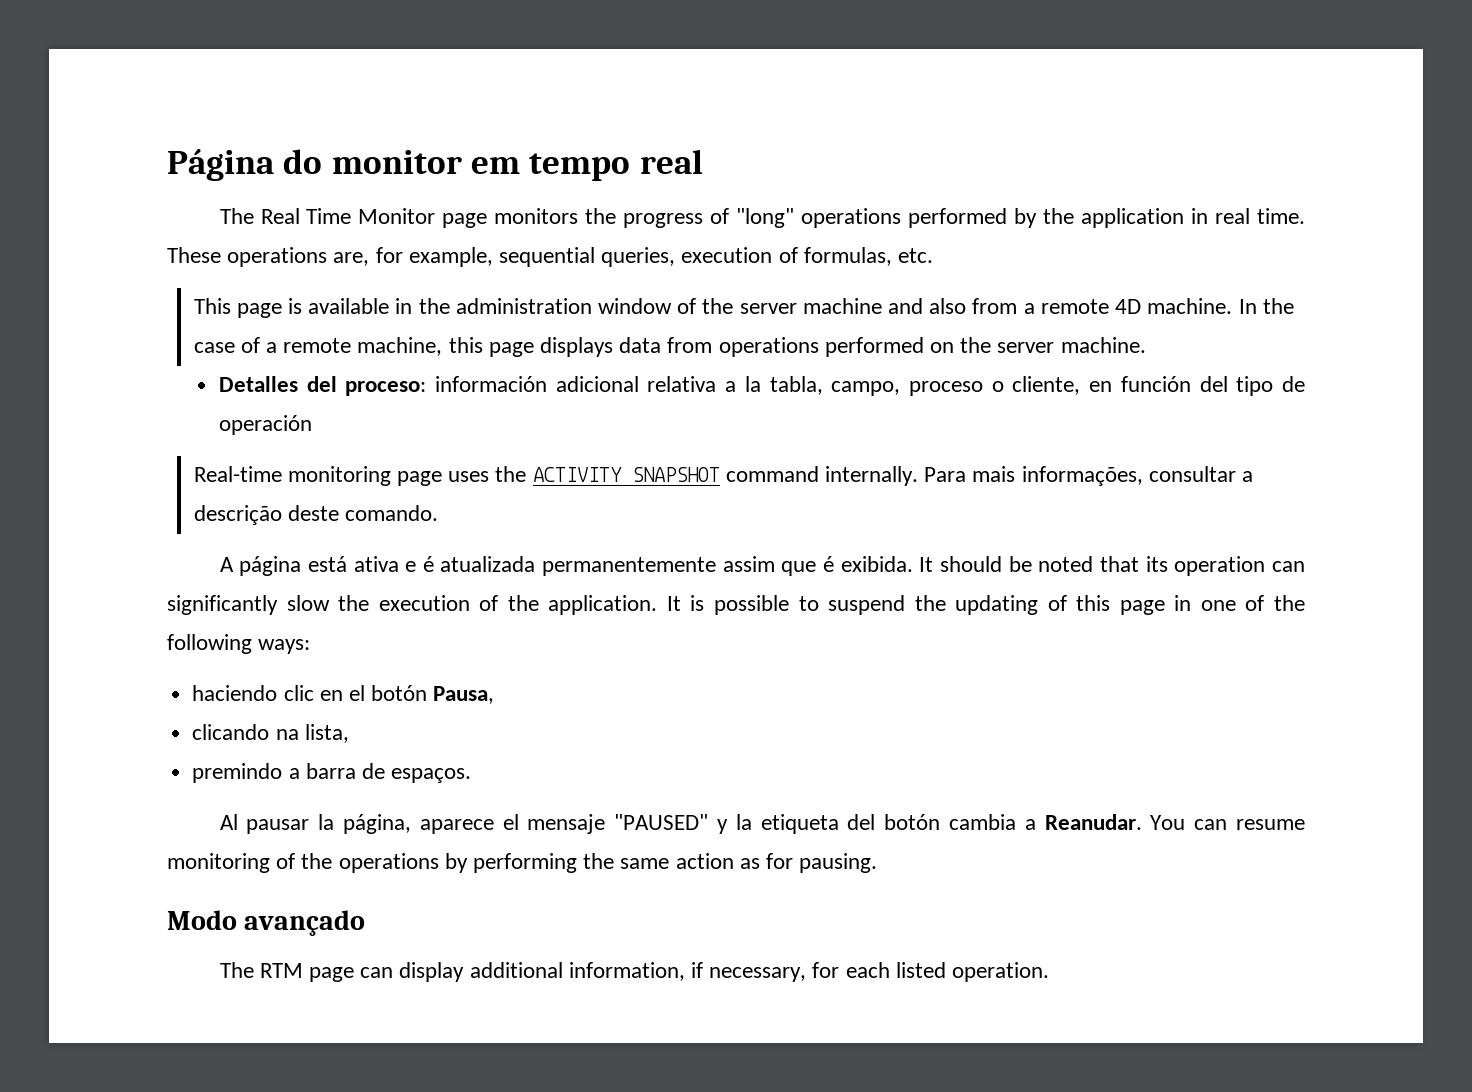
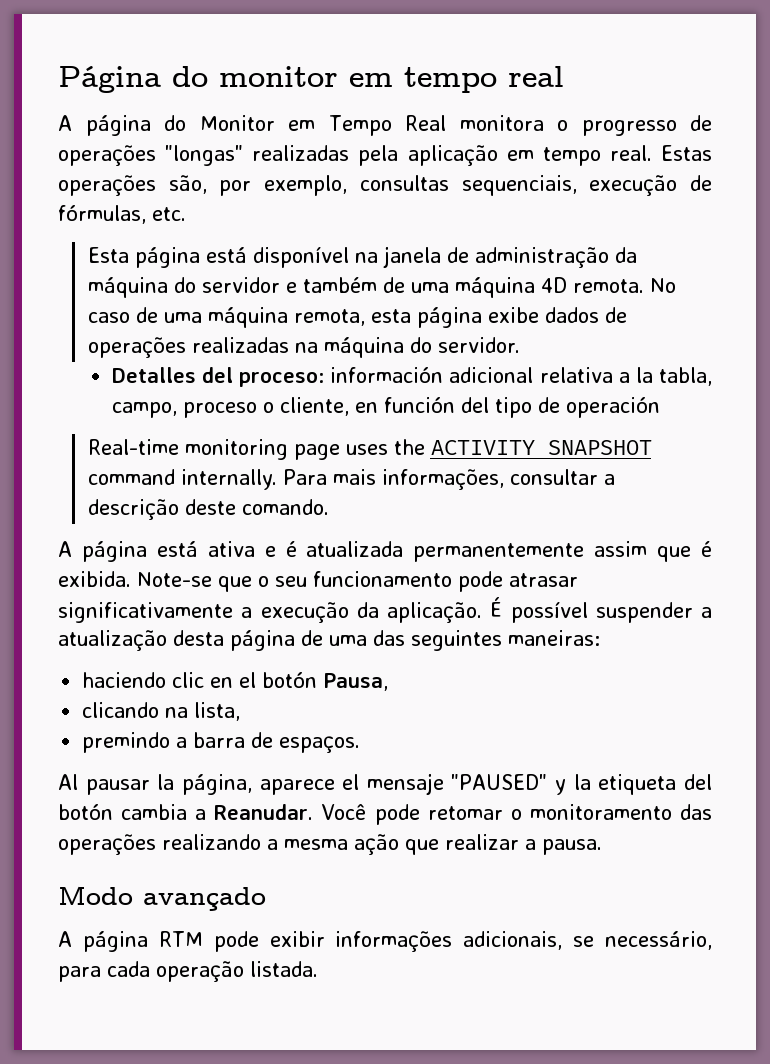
- The Real Time Monitor page monitors the progress of "long" operations performed by the application in real time. These operations are, for example, sequential queries, execution of formulas, etc.
- This page is available in the administration window of the server machine and also from a remote 4D machine. In the case of a remote machine, this page displays data from operations performed on the server machine.
+ A página do Monitor em Tempo Real monitora o progresso de operações "longas" realizadas pela aplicação em tempo real. Estas operações são, por exemplo, consultas sequenciais, execução de fórmulas, etc.
+ Esta página está disponível na janela de administração da máquina do servidor e também de uma máquina 4D remota. No caso de uma máquina remota, esta página exibe dados de operações realizadas na máquina do servidor.
- It should be noted that its operation can significantly slow the execution of the application. It is possible to suspend the updating of this page in one of the following ways:
+ Note-se que o seu funcionamento pode atrasar significativamente a execução da aplicação. É possível suspender a atualização desta página de uma das seguintes maneiras:
- You can resume monitoring of the operations by performing the same action as for pausing.
+ Você pode retomar o monitoramento das operações realizando a mesma ação que realizar a pausa.
  Modo avançado
- The RTM page can display additional information, if necessary, for each listed operation.
+ A página RTM pode exibir informações adicionais, se necessário, para cada operação listada.

